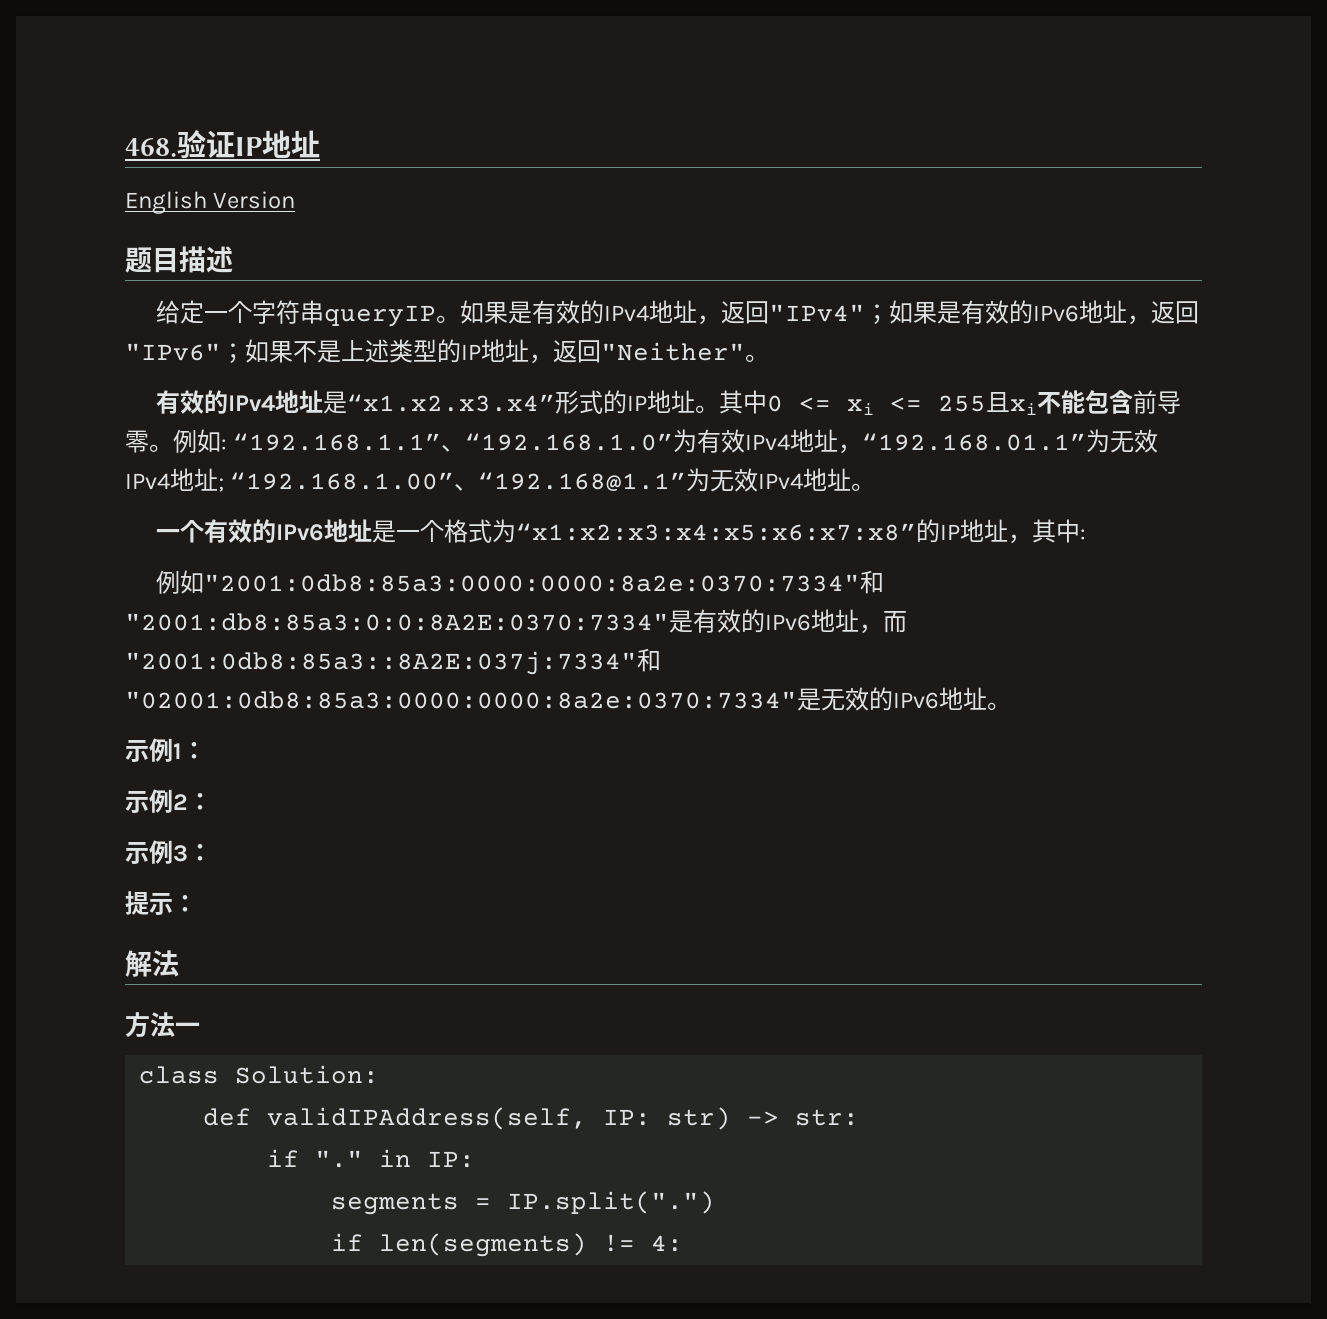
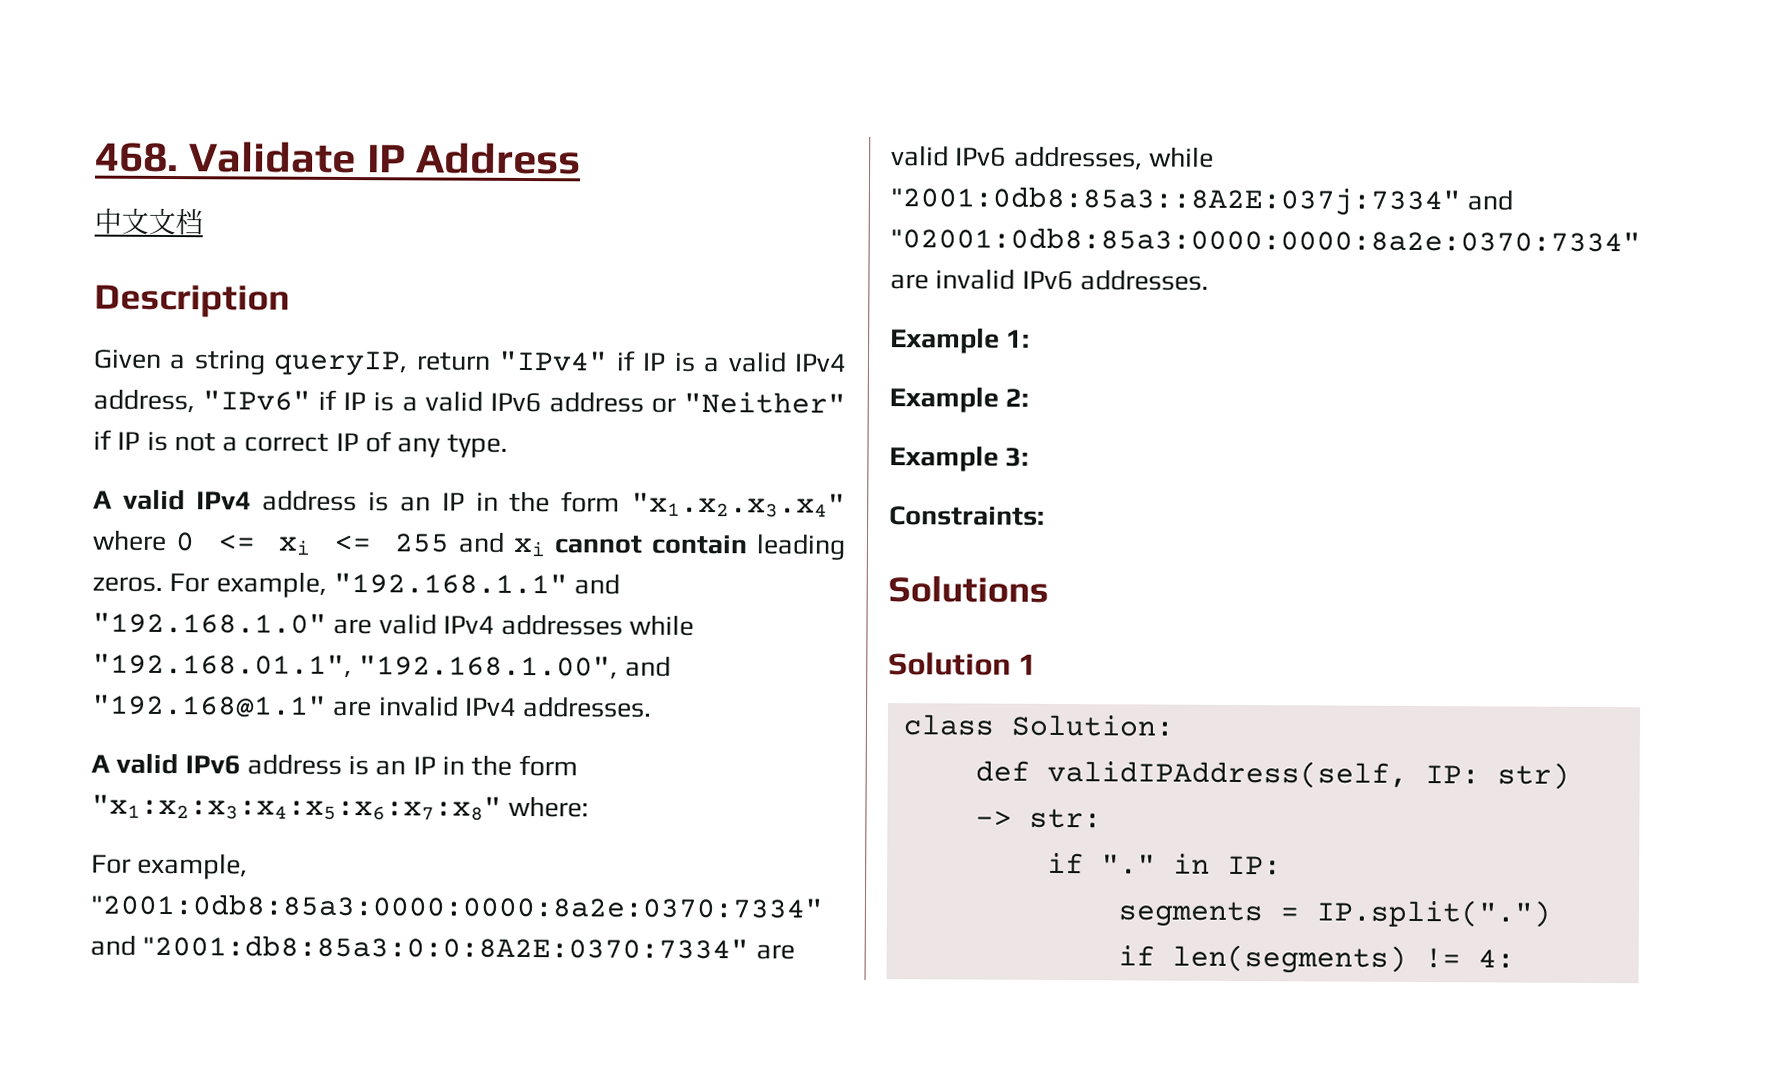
- 468.验证IP地址
- English Version
- 题目描述
- 给定一个字符串queryIP。如果是有效的IPv4地址，返回"IPv4"；如果是有效的IPv6地址，返回"IPv6"；如果不是上述类型的IP地址，返回"Neither"。
- 有效的IPv4地址是“x1.x2.x3.x4”形式的IP地址。其中0 <= xi <= 255且xi不能包含前导零。例如: “192.168.1.1”、“192.168.1.0”为有效IPv4地址，“192.168.01.1”为无效IPv4地址; “192.168.1.00”、“192.168@1.1”为无效IPv4地址。
- 一个有效的IPv6地址是一个格式为“x1:x2:x3:x4:x5:x6:x7:x8”的IP地址，其中:
- 例如"2001:0db8:85a3:0000:0000:8a2e:0370:7334"和"2001:db8:85a3:0:0:8A2E:0370:7334"是有效的IPv6地址，而"2001:0db8:85a3::8A2E:037j:7334"和"02001:0db8:85a3:0000:0000:8a2e:0370:7334"是无效的IPv6地址。
- 示例1：
- 示例2：
- 示例3：
- 提示：
- 解法
- 方法一
+ 468. Validate IP Address
+ 中文文档
+ Description
+ Given a string queryIP, return "IPv4" if IP is a valid IPv4 address, "IPv6" if IP is a valid IPv6 address or "Neither" if IP is not a correct IP of any type.
+ A valid IPv4 address is an IP in the form "x1.x2.x3.x4" where 0 <= xi <= 255 and xi cannot contain leading zeros. For example, "192.168.1.1" and "192.168.1.0" are valid IPv4 addresses while "192.168.01.1", "192.168.1.00", and "192.168@1.1" are invalid IPv4 addresses.
+ A valid IPv6 address is an IP in the form "x1:x2:x3:x4:x5:x6:x7:x8" where:
+ For example, "2001:0db8:85a3:0000:0000:8a2e:0370:7334" and "2001:db8:85a3:0:0:8A2E:0370:7334" are valid IPv6 addresses, while "2001:0db8:85a3::8A2E:037j:7334" and "02001:0db8:85a3:0000:0000:8a2e:0370:7334" are invalid IPv6 addresses.
+ Example 1:
+ Example 2:
+ Example 3:
+ Constraints:
+ Solutions
+ Solution 1

